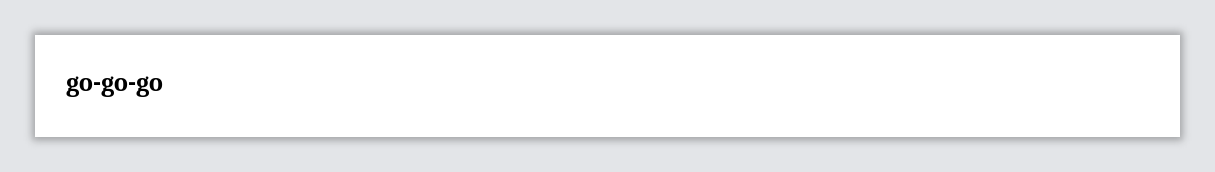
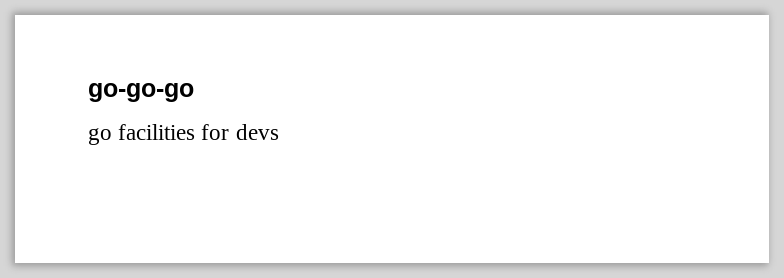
+ go facilities for devs

